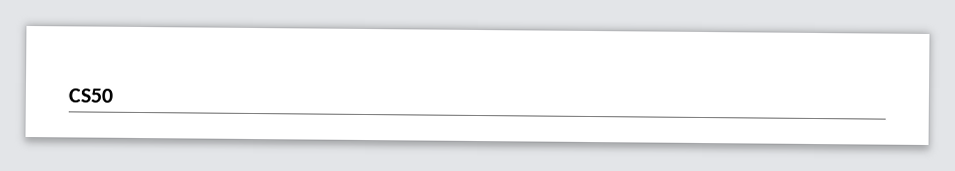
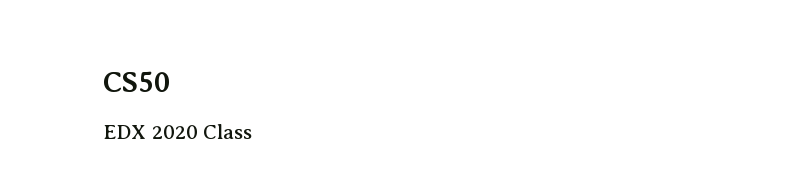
+ EDX 2020 Class

